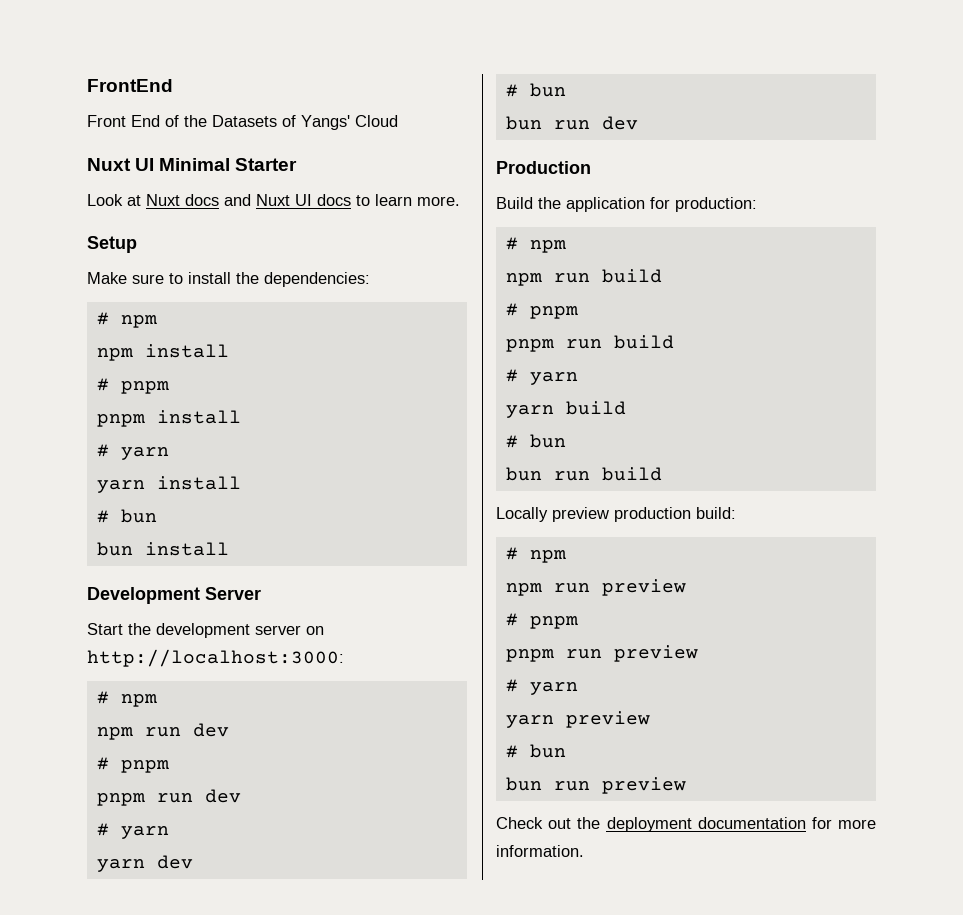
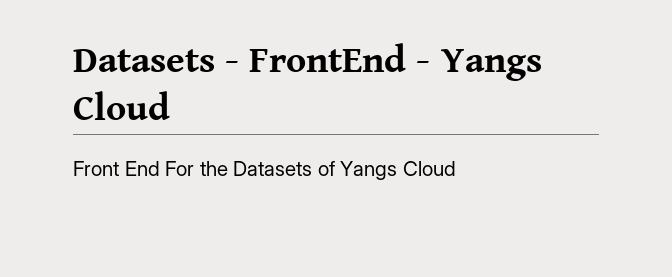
- FrontEnd
+ Datasets - FrontEnd - Yangs Cloud
- Front End of the Datasets of Yangs' Cloud
- Nuxt UI Minimal Starter
- Look at Nuxt docs and Nuxt UI docs to learn more.
- Setup
- Make sure to install the dependencies:
- # npm
- npm install
- # pnpm
- pnpm install
- # yarn
- yarn install
- # bun
- bun install
- Development Server
- Start the development server on http://localhost:3000:
- # npm
- npm run dev
- # pnpm
- pnpm run dev
- # yarn
- yarn dev
- # bun
- bun run dev
- Production
- Build the application for production:
- # npm
- npm run build
- # pnpm
- pnpm run build
- # yarn
- yarn build
- # bun
- bun run build
- Locally preview production build:
- # npm
- npm run preview
- # pnpm
- pnpm run preview
- # yarn
- yarn preview
- # bun
- bun run preview
- Check out the deployment documentation for more information.
+ Front End For the Datasets of Yangs Cloud

